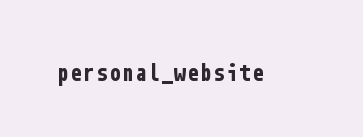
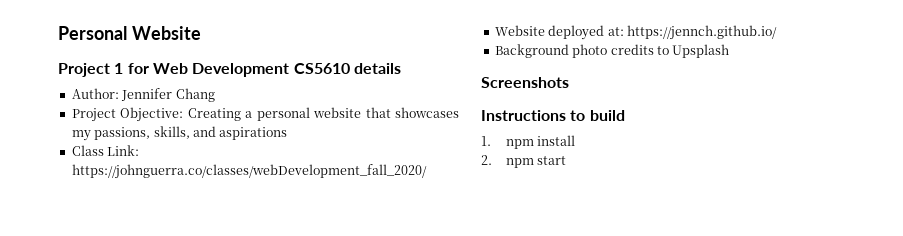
- personal_website
+ Personal Website
+ Project 1 for Web Development CS5610 details
+ Author: Jennifer Chang
+ Project Objective: Creating a personal website that showcases my passions, skills, and aspirations
+ Class Link: https://johnguerra.co/classes/webDevelopment_fall_2020/
+ Website deployed at: https://jennch.github.io/
+ Background photo credits to Upsplash
+ Screenshots
+ Instructions to build
+ 1. npm install
+ 2. npm start

